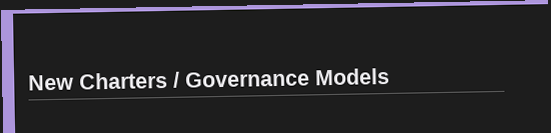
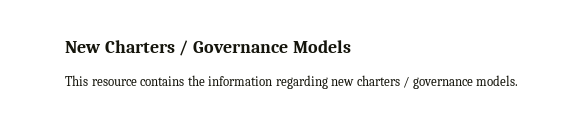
+ This resource contains the information regarding new charters / governance models.

